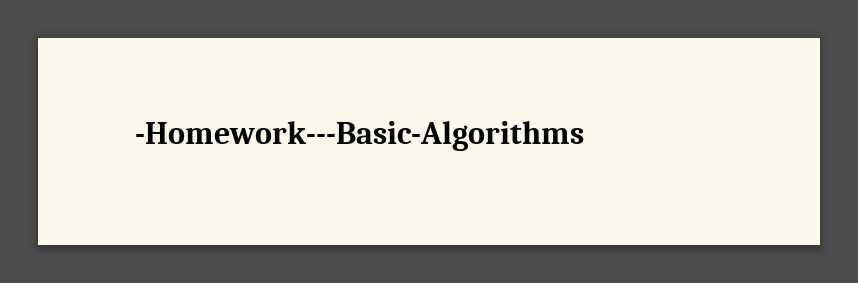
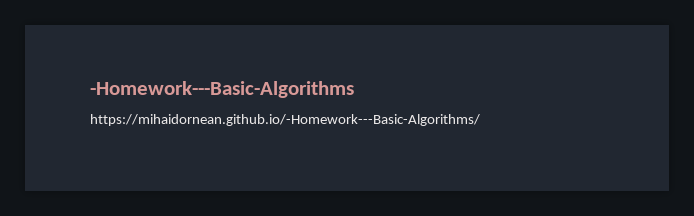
+ https://mihaidornean.github.io/-Homework---Basic-Algorithms/

